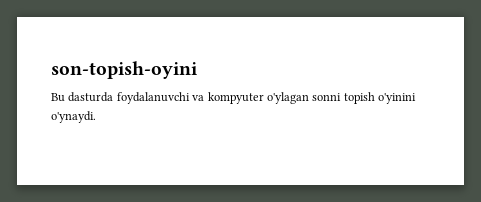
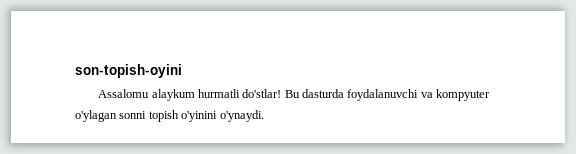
+ Assalomu alaykum hurmatli do'stlar!

